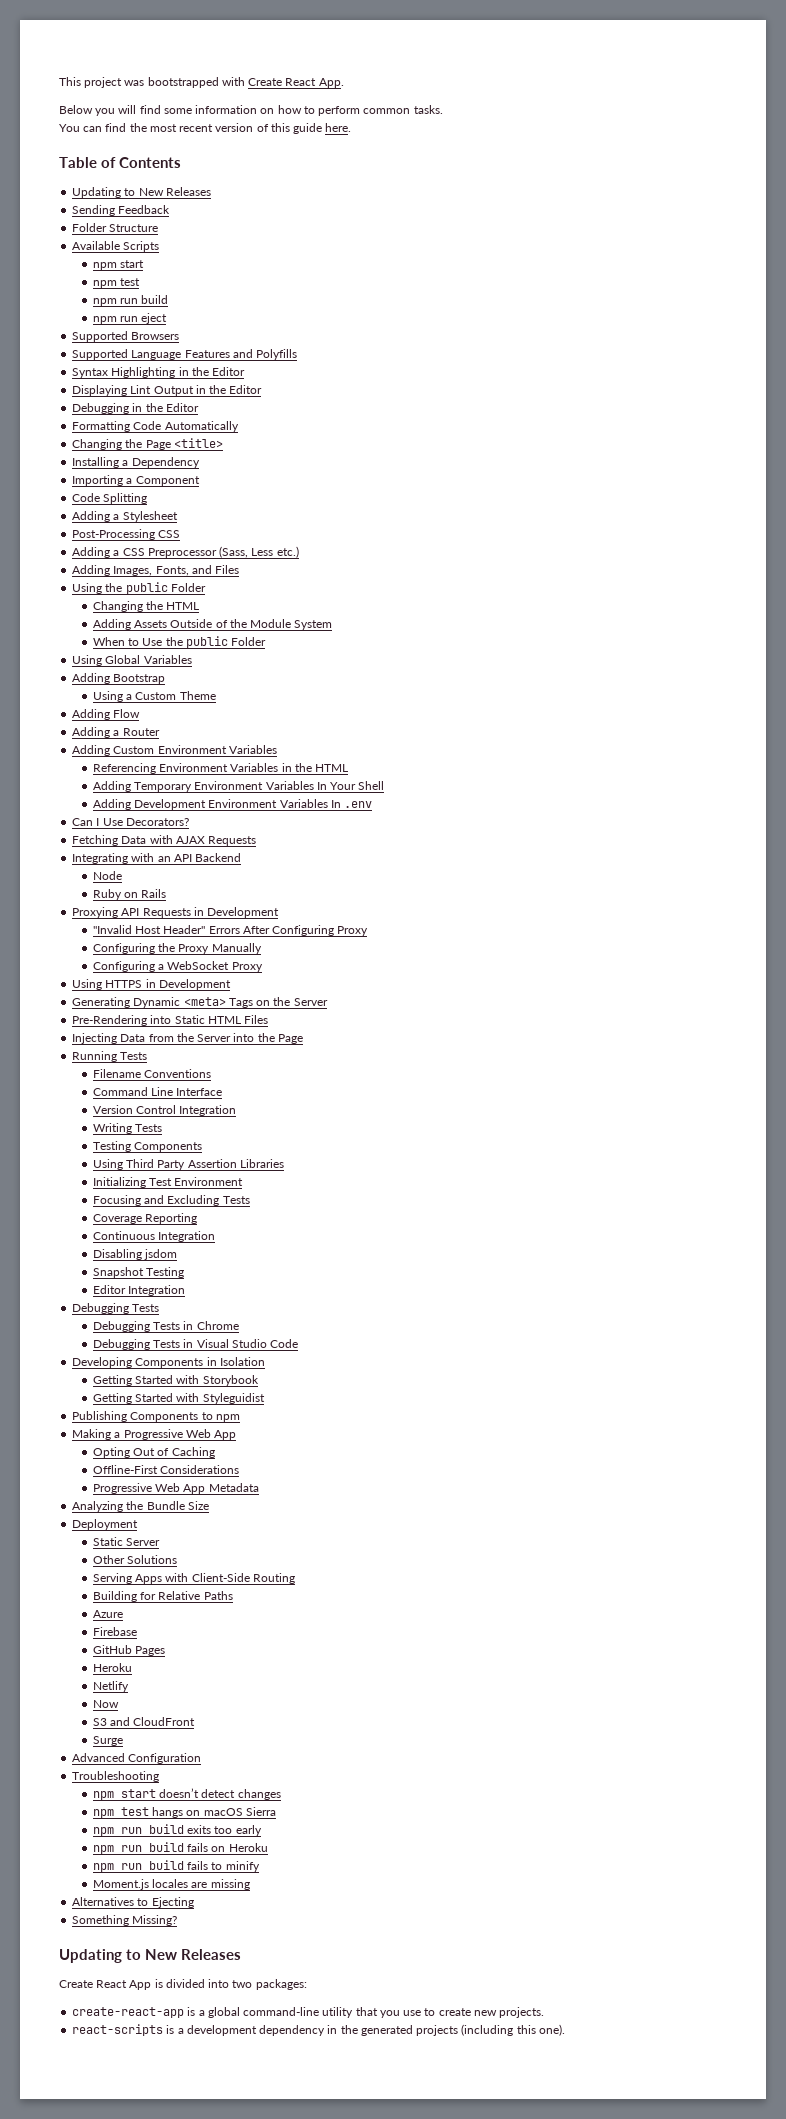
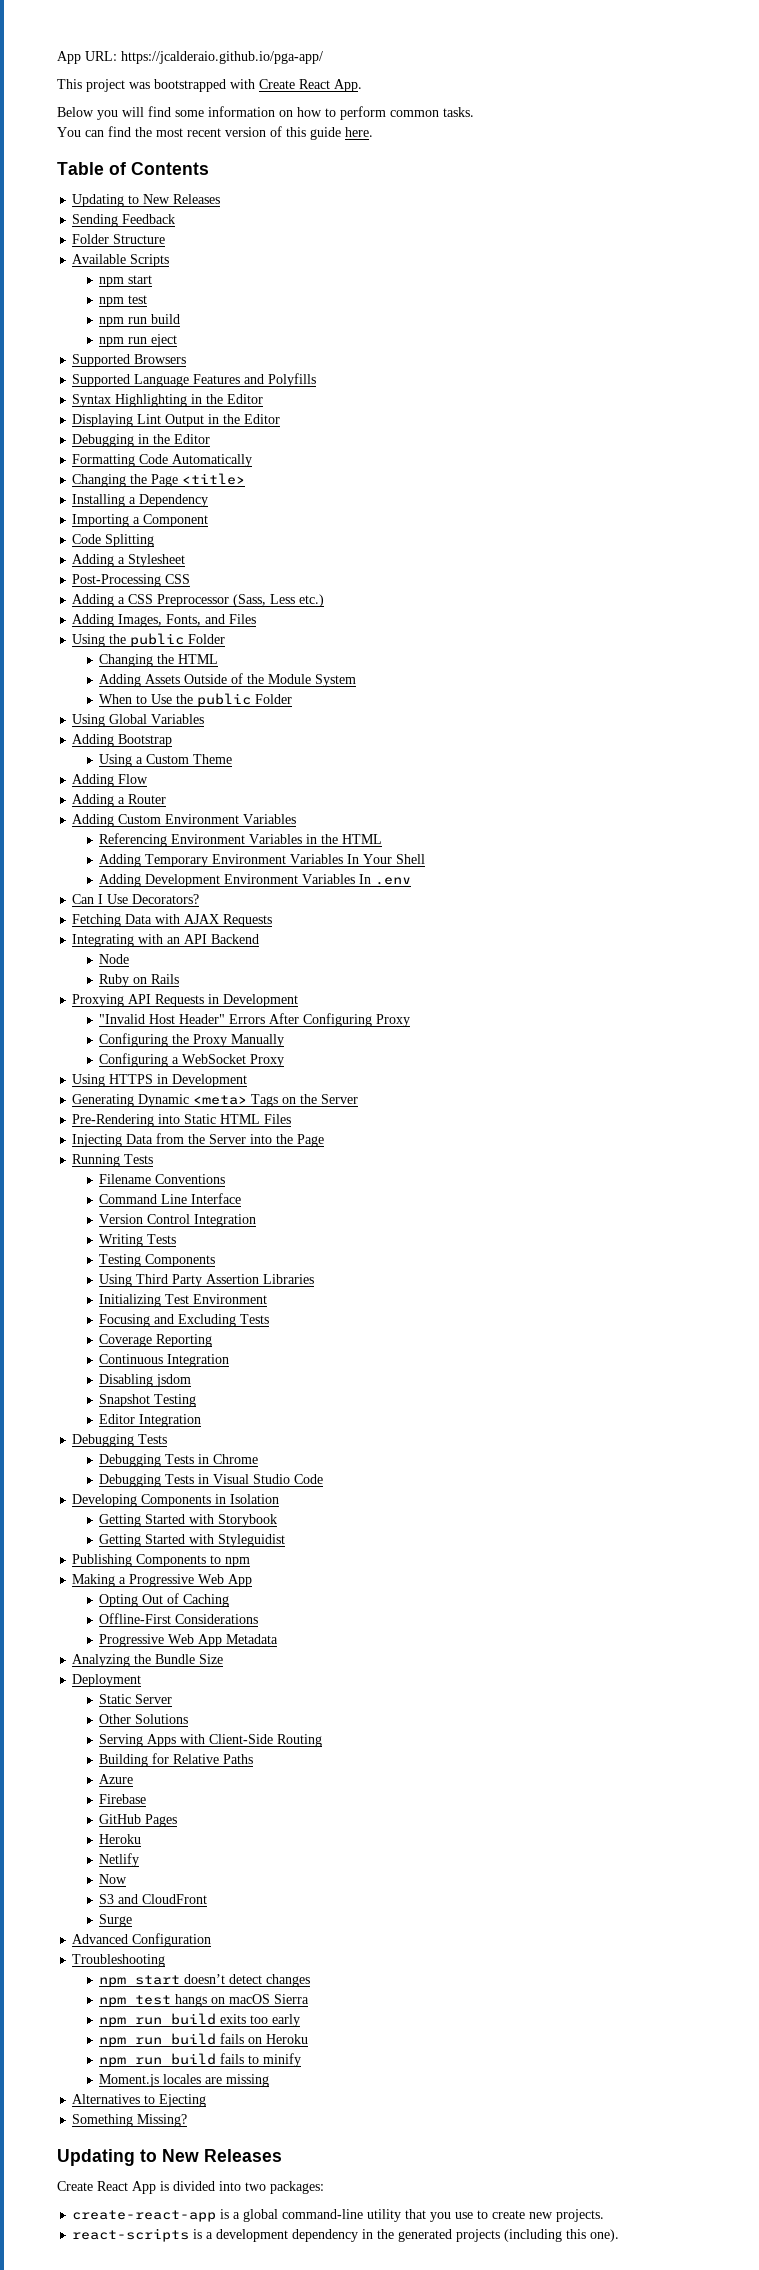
+ App URL: https://jcalderaio.github.io/pga-app/

